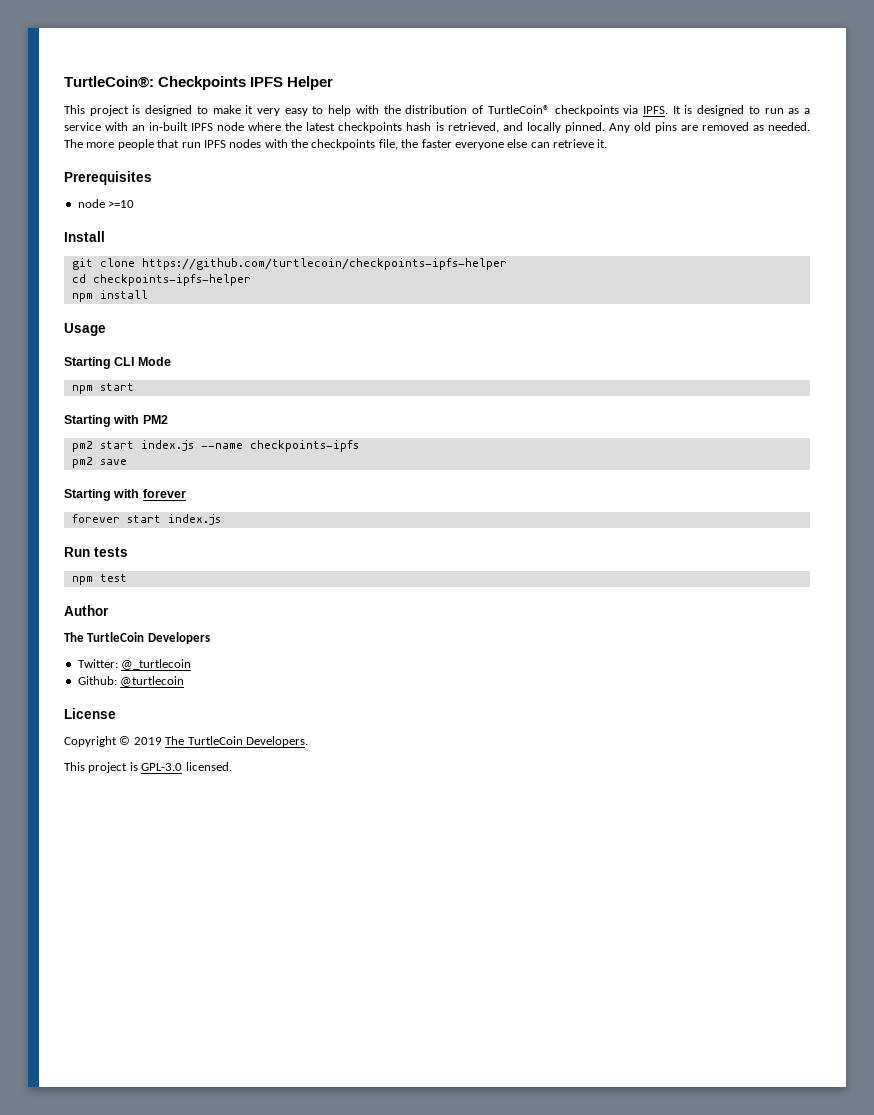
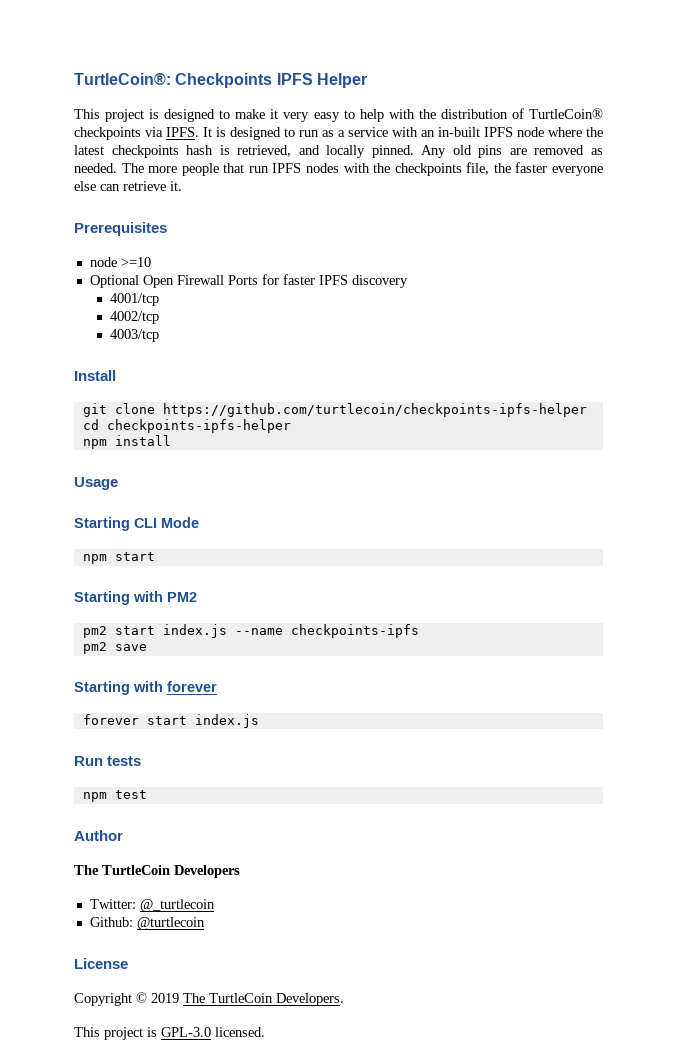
+ Optional Open Firewall Ports for faster IPFS discovery
+ 4001/tcp
+ 4002/tcp
+ 4003/tcp

